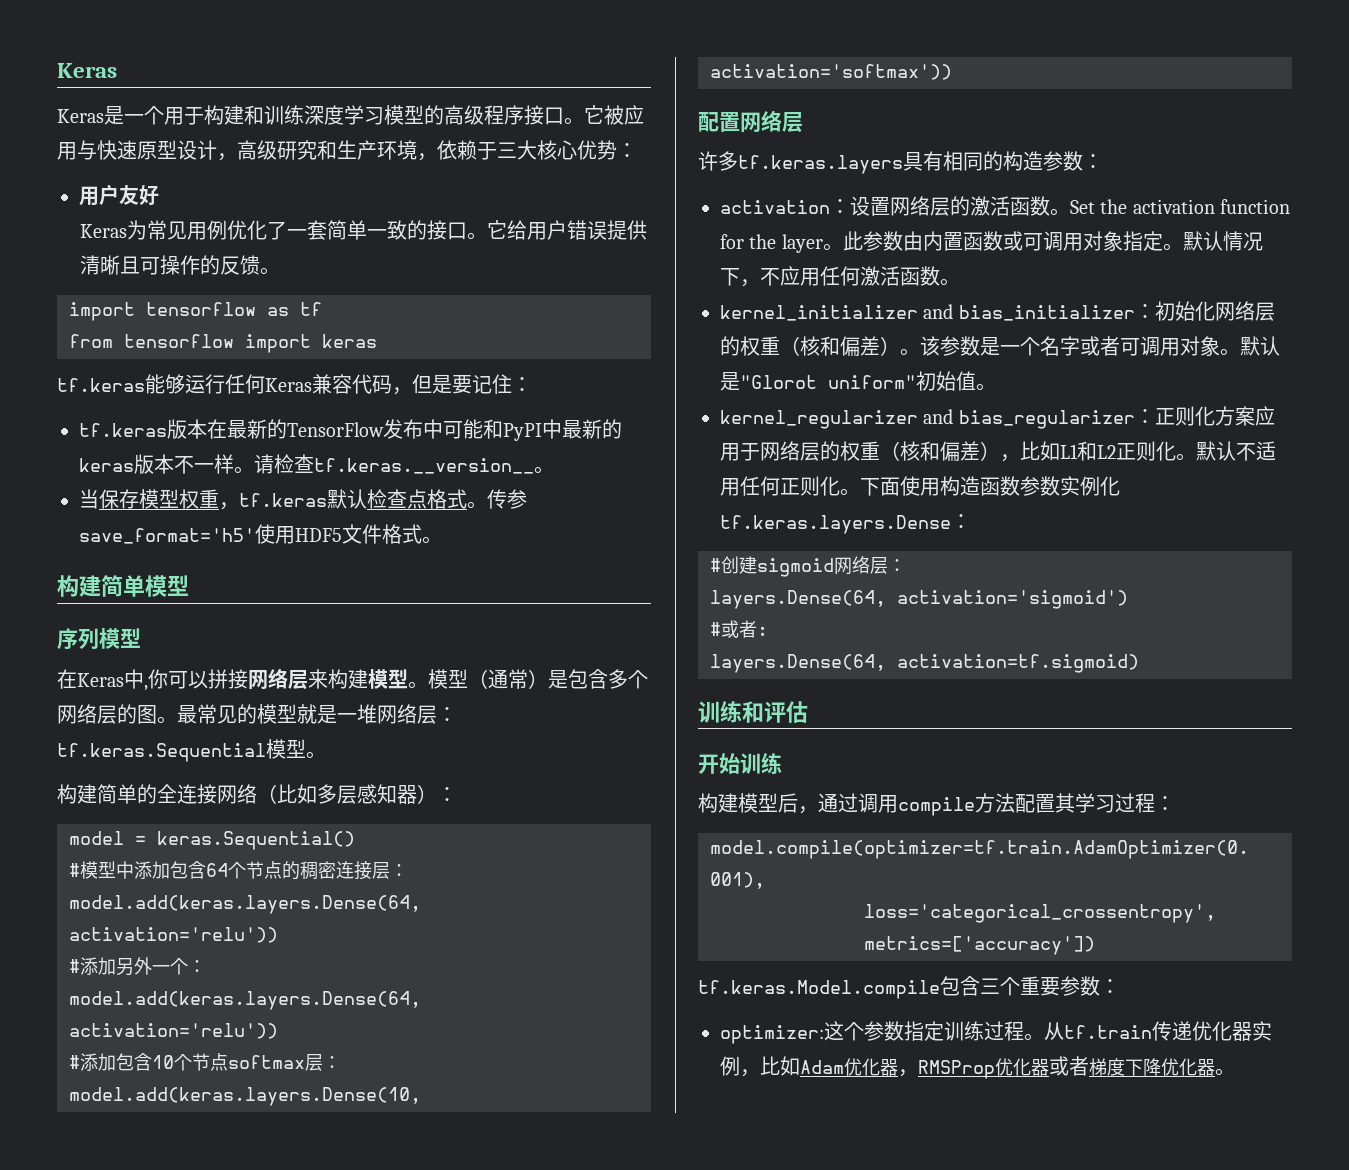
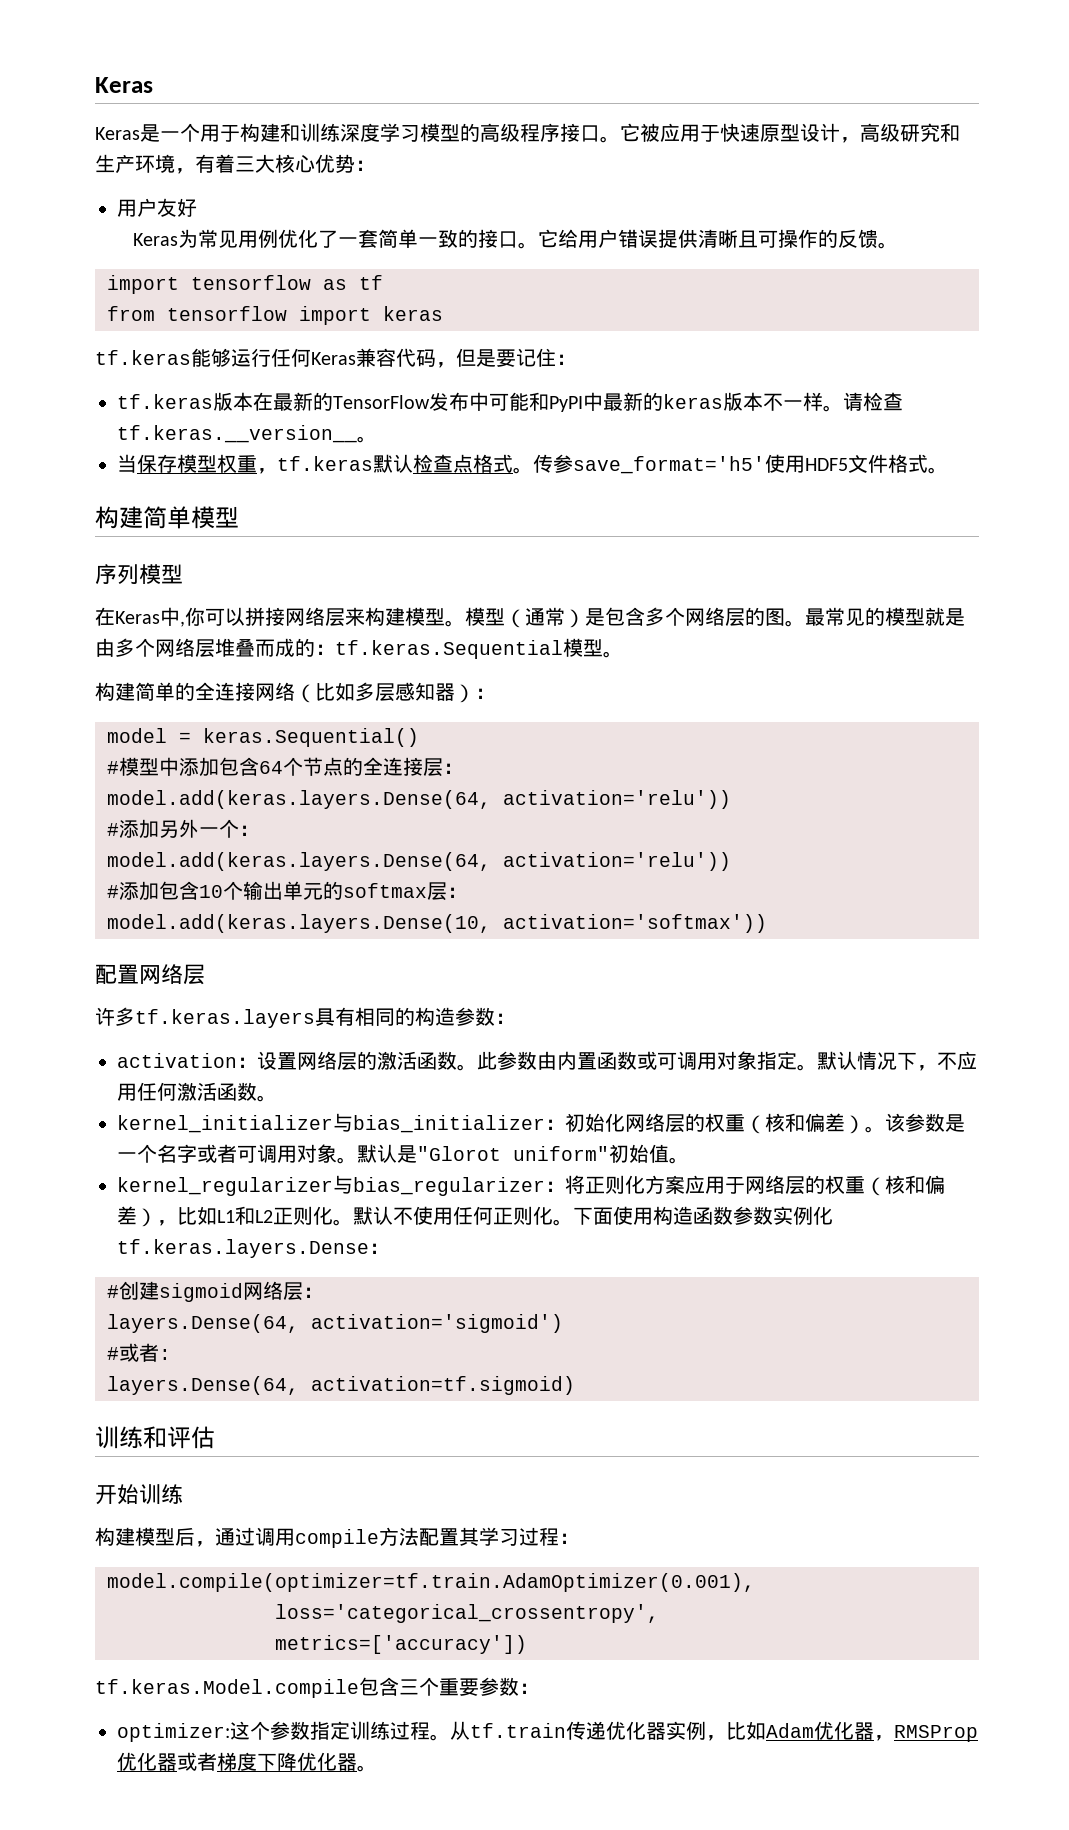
- 它被应用与快速原型设计，高级研究和生产环境，依赖于三大核心优势：
+ 它被应用于快速原型设计，高级研究和生产环境，有着三大核心优势：
- 最常见的模型就是一堆网络层：tf.keras.Sequential模型。
+ 最常见的模型就是由多个网络层堆叠而成的：tf.keras.Sequential模型。
- #模型中添加包含64个节点的稠密连接层：
+ #模型中添加包含64个节点的全连接层：
- #添加包含10个节点softmax层：
+ #添加包含10个输出单元的softmax层：
- Set the activation function for the layer。
- kernel_initializer and bias_initializer：初始化网络层的权重（核和偏差）。
+ kernel_initializer与bias_initializer：初始化网络层的权重（核和偏差）。
- kernel_regularizer and bias_regularizer：正则化方案应用于网络层的权重（核和偏差），比如L1和L2正则化。
+ kernel_regularizer与bias_regularizer：将正则化方案应用于网络层的权重（核和偏差），比如L1和L2正则化。
- 默认不适用任何正则化。
+ 默认不使用任何正则化。

